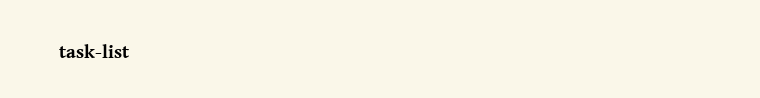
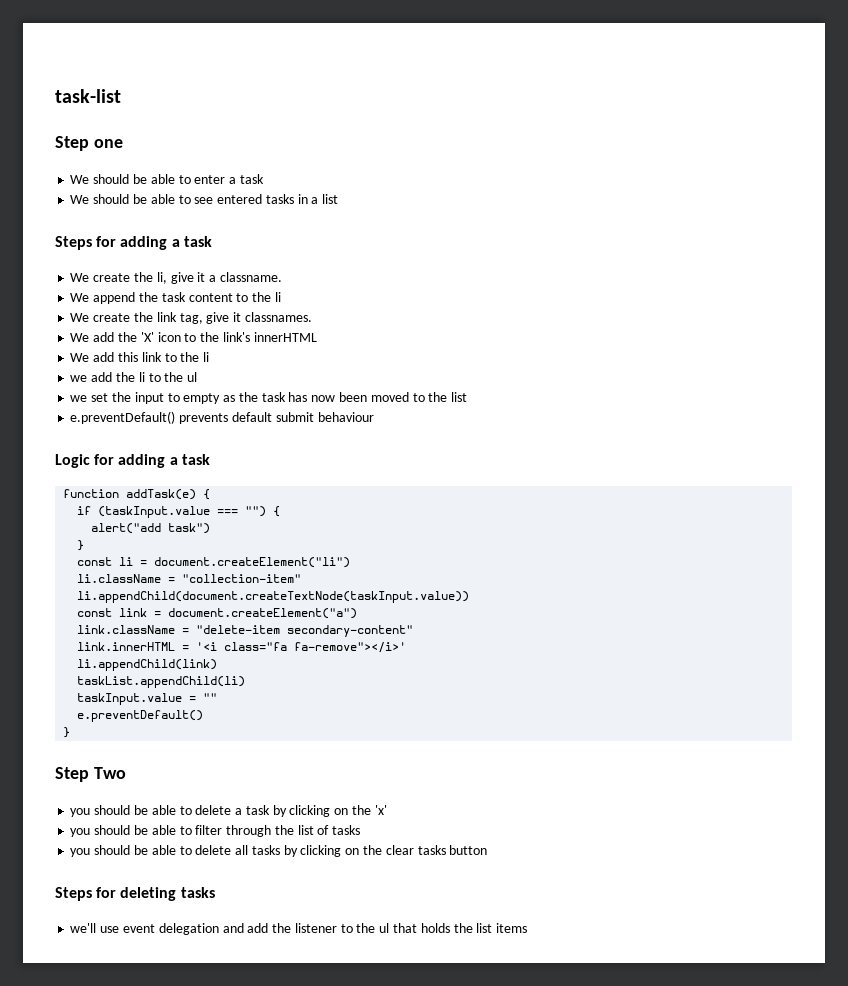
+ Step one
+ We should be able to enter a task
+ We should be able to see entered tasks in a list
+ Steps for adding a task
+ We create the li, give it a classname.
+ We append the task content to the li
+ We create the link tag, give it classnames.
+ We add the 'X' icon to the link's innerHTML
+ We add this link to the li
+ we add the li to the ul
+ we set the input to empty as the task has now been moved to the list
+ e.preventDefault() prevents default submit behaviour
+ Logic for adding a task
+ function addTask(e) {
+ if (taskInput.value === "") {
+ alert("add task")
+ }
+ const li = document.createElement("li")
+ li.className = "collection-item"
+ li.appendChild(document.createTextNode(taskInput.value))
+ const link = document.createElement("a")
+ link.className = "delete-item secondary-content"
+ link.innerHTML = '<i class="fa fa-remove"></i>'
+ li.appendChild(link)
+ taskList.appendChild(li)
+ taskInput.value = ""
+ e.preventDefault()
+ }
+ Step Two
+ you should be able to delete a task by clicking on the 'x'
+ you should be able to filter through the list of tasks
+ you should be able to delete all tasks by clicking on the clear tasks button
+ Steps for deleting tasks
+ we'll use event delegation and add the listener to the ul that holds the list items

